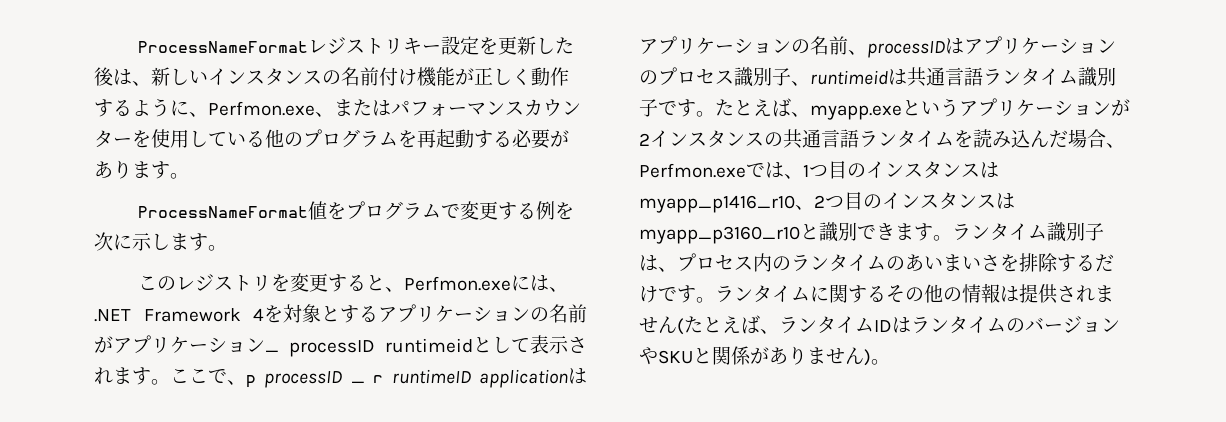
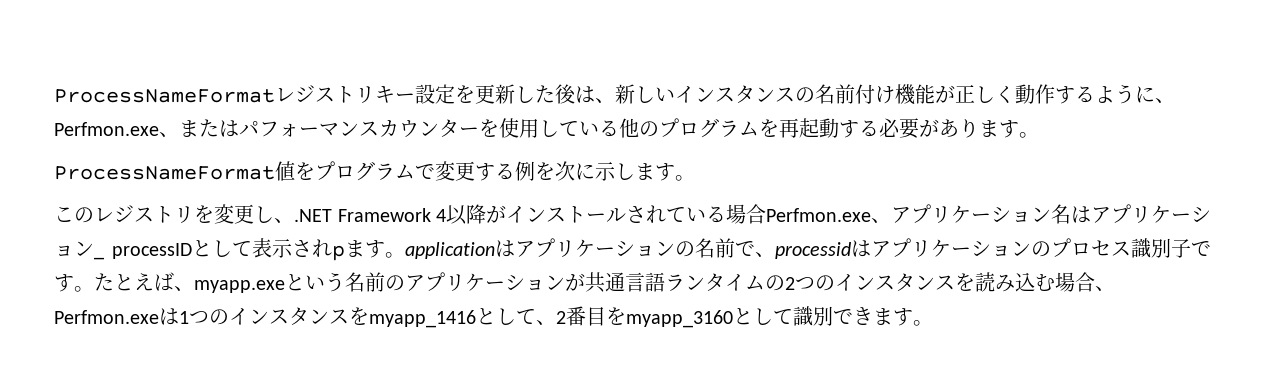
- このレジストリを変更すると、Perfmon.exeには、.NET Framework 4を対象とするアプリケーションの名前がアプリケーション_ processID runtimeidとして表示されます。ここで、p processID _ r runtimeID applicationはアプリケーションの名前、processIDはアプリケーションのプロセス識別子、runtimeidは共通言語ランタイム識別子です。
+ このレジストリを変更し、.NET Framework 4以降がインストールされている場合Perfmon.exe、アプリケーション名はアプリケーション_ processIDとして表示されpます。applicationはアプリケーションの名前で、processidはアプリケーションのプロセス識別子です。
- たとえば、myapp.exeというアプリケーションが2インスタンスの共通言語ランタイムを読み込んだ場合、Perfmon.exeでは、1つ目のインスタンスはmyapp_p1416_r10、2つ目のインスタンスはmyapp_p3160_r10と識別できます。ランタイム識別子は、プロセス内のランタイムのあいまいさを排除するだけです。ランタイムに関するその他の情報は提供されません(たとえば、ランタイムIDはランタイムのバージョンやSKUと関係がありません)。
+ たとえば、myapp.exeという名前のアプリケーションが共通言語ランタイムの2つのインスタンスを読み込む場合、Perfmon.exeは1つのインスタンスをmyapp_1416として、2番目をmyapp_3160として識別できます。

